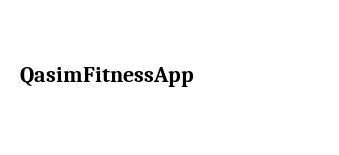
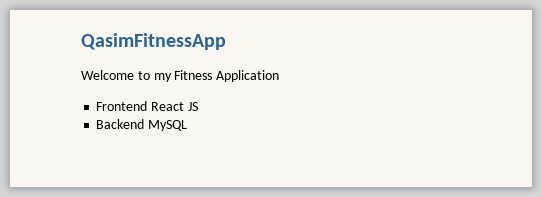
+ Welcome to my Fitness Application
+ Frontend React JS
+ Backend MySQL

